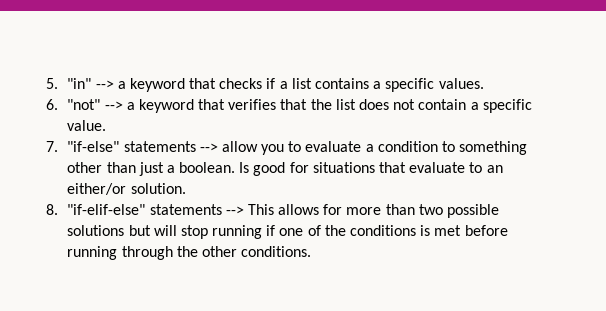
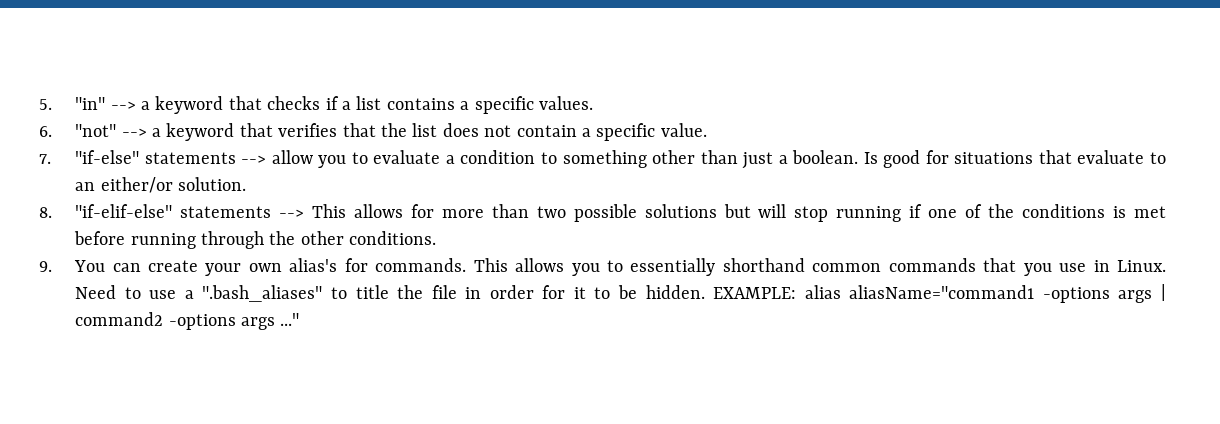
+ 9. You can create your own alias's for commands. This allows you to essentially shorthand common commands that you use in Linux. Need to use a ".bash_aliases" to title the file in order for it to be hidden. EXAMPLE: alias aliasName="command1 -options args | command2 -options args ..."

